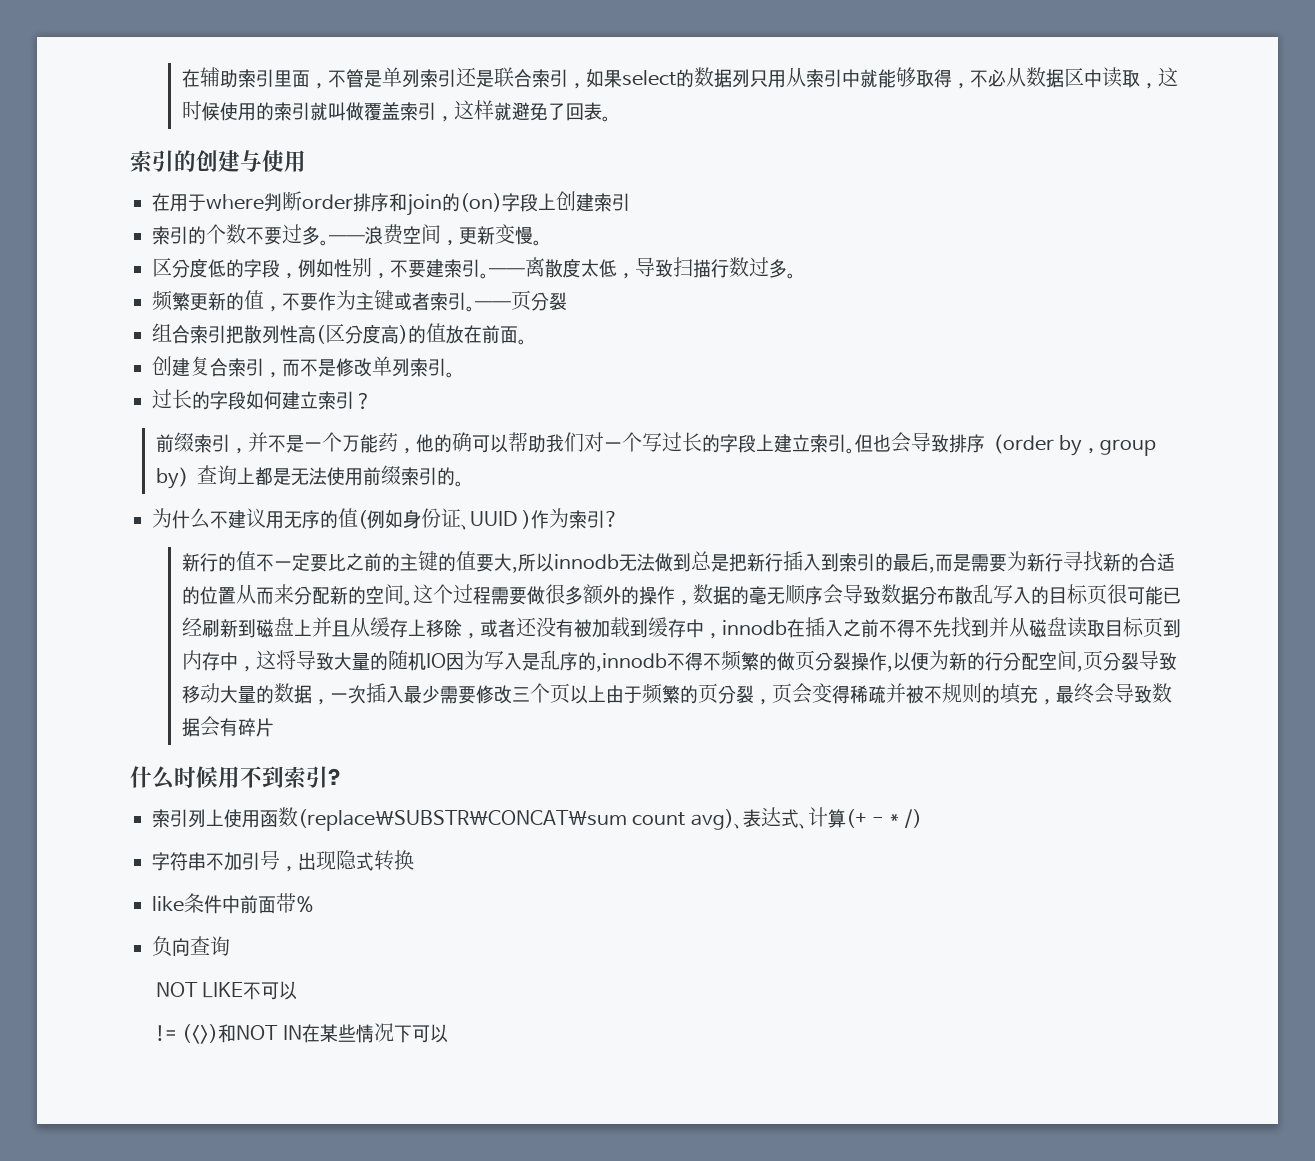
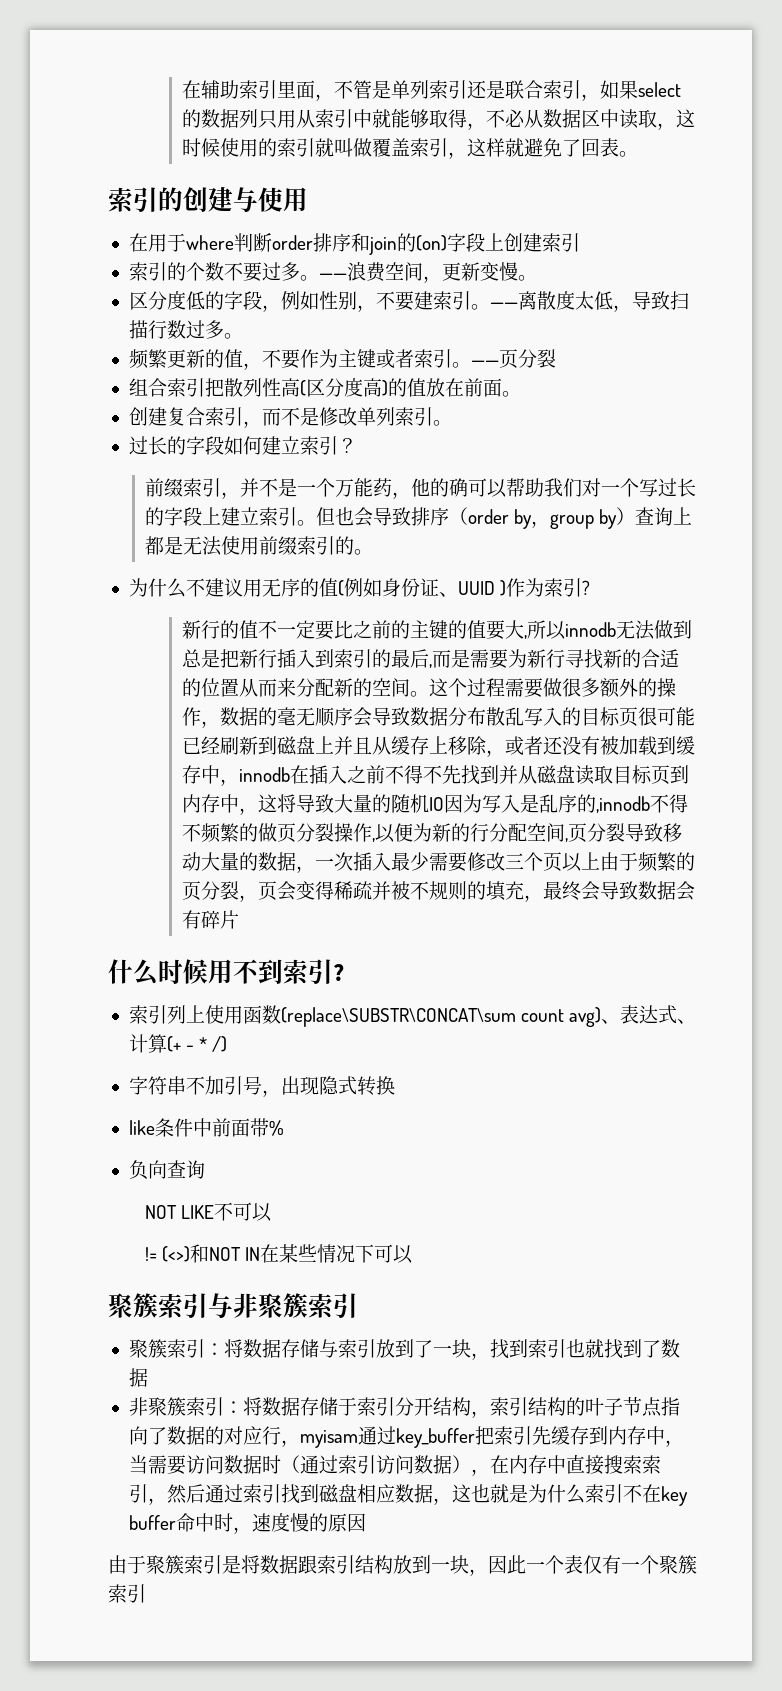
+ 聚簇索引与非聚簇索引
+ 聚簇索引：将数据存储与索引放到了一块，找到索引也就找到了数据
+ 非聚簇索引：将数据存储于索引分开结构，索引结构的叶子节点指向了数据的对应行，myisam通过key_buffer把索引先缓存到内存中，当需要访问数据时（通过索引访问数据），在内存中直接搜索索引，然后通过索引找到磁盘相应数据，这也就是为什么索引不在key buffer命中时，速度慢的原因
+ 由于聚簇索引是将数据跟索引结构放到一块，因此一个表仅有一个聚簇索引

